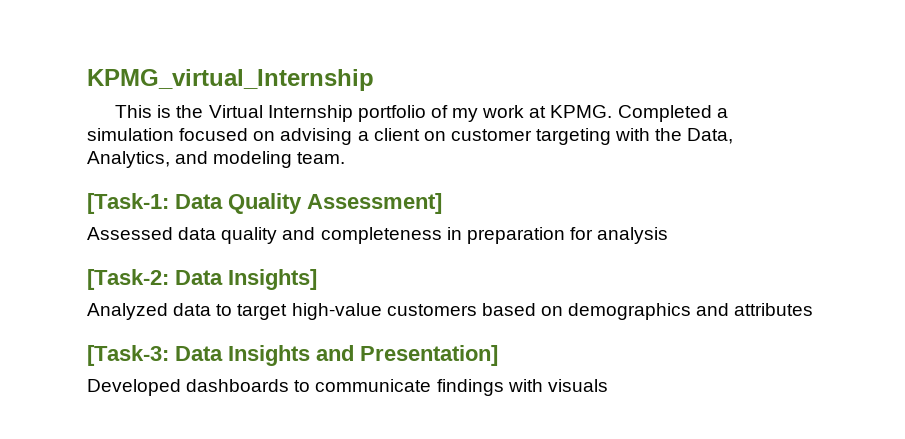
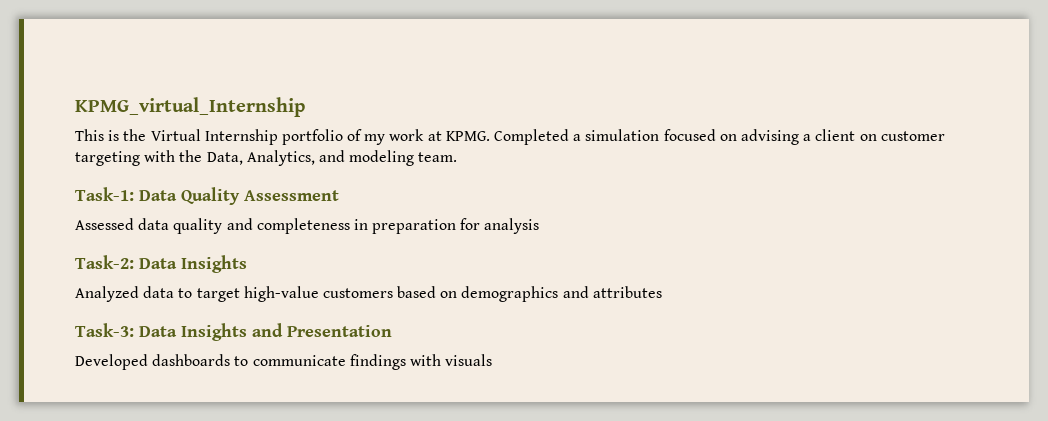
- [Task-1: Data Quality Assessment]
+ Task-1: Data Quality Assessment
- [Task-2: Data Insights]
+ Task-2: Data Insights
- [Task-3: Data Insights and Presentation]
+ Task-3: Data Insights and Presentation

